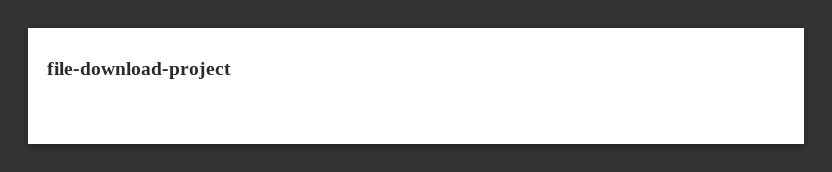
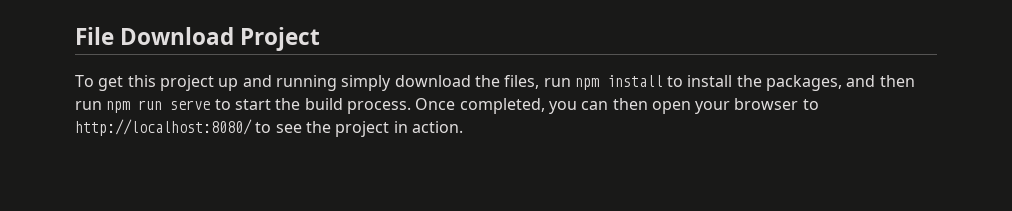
- file-download-project
+ File Download Project
+ To get this project up and running simply download the files, run npm install to install the packages, and then run npm run serve to start the build process. Once completed, you can then open your browser to http://localhost:8080/ to see the project in action.

